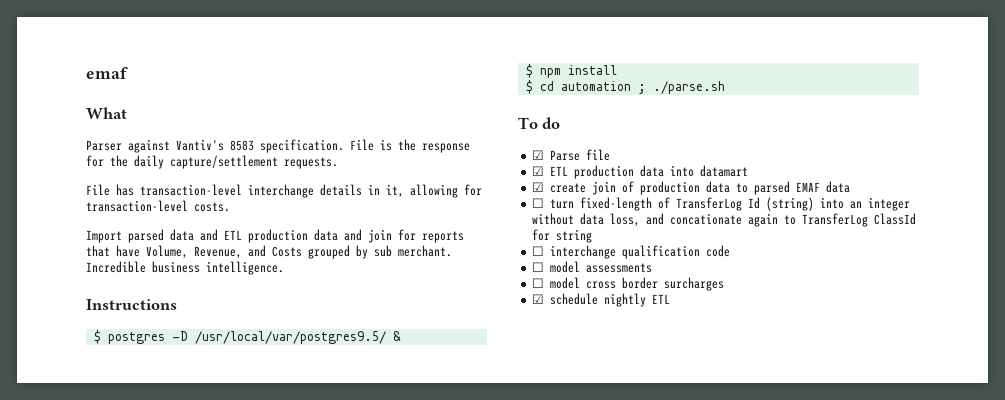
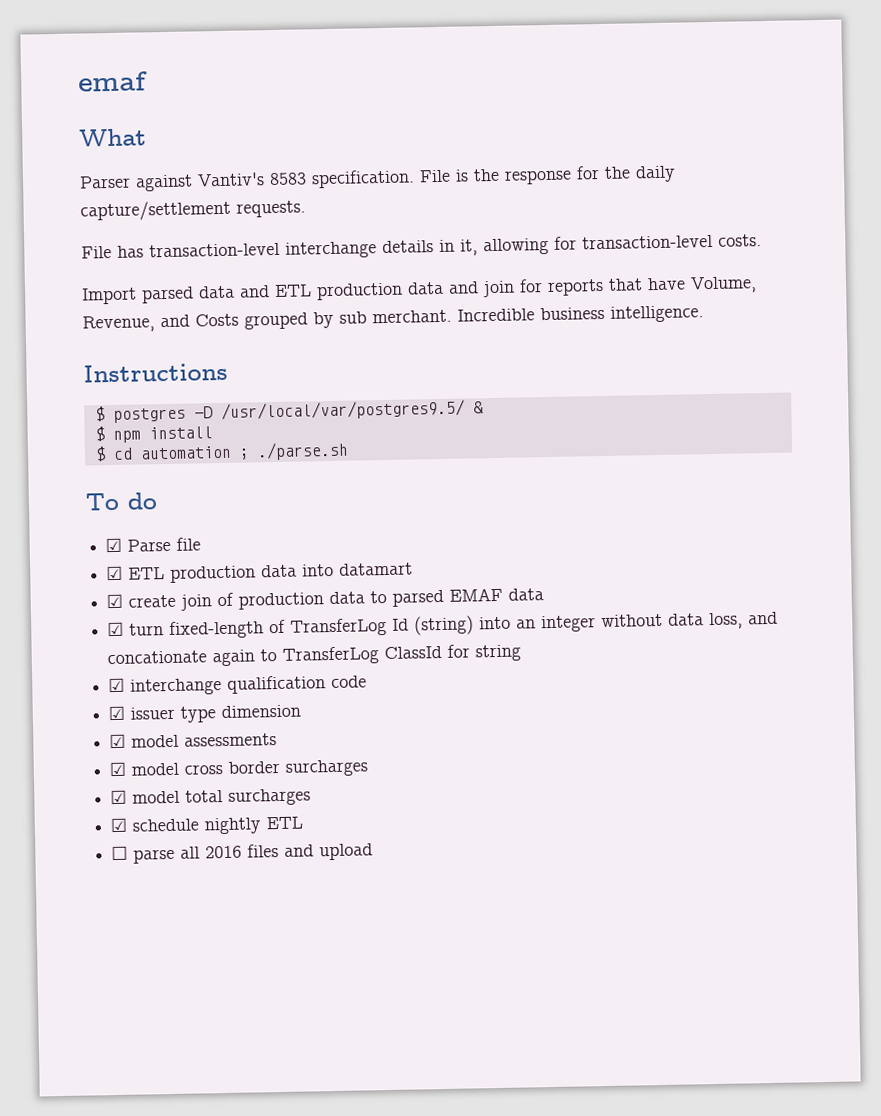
- ☐ turn fixed-length of TransferLog Id (string) into an integer without data loss, and concationate again to TransferLog ClassId for string
+ ☑ turn fixed-length of TransferLog Id (string) into an integer without data loss, and concationate again to TransferLog ClassId for string
- ☐ interchange qualification code
+ ☑ interchange qualification code
- ☐ model assessments
+ ☑ issuer type dimension
+ ☑ model assessments
- ☐ model cross border surcharges
+ ☑ model cross border surcharges
+ ☑ model total surcharges
+ ☐ parse all 2016 files and upload

